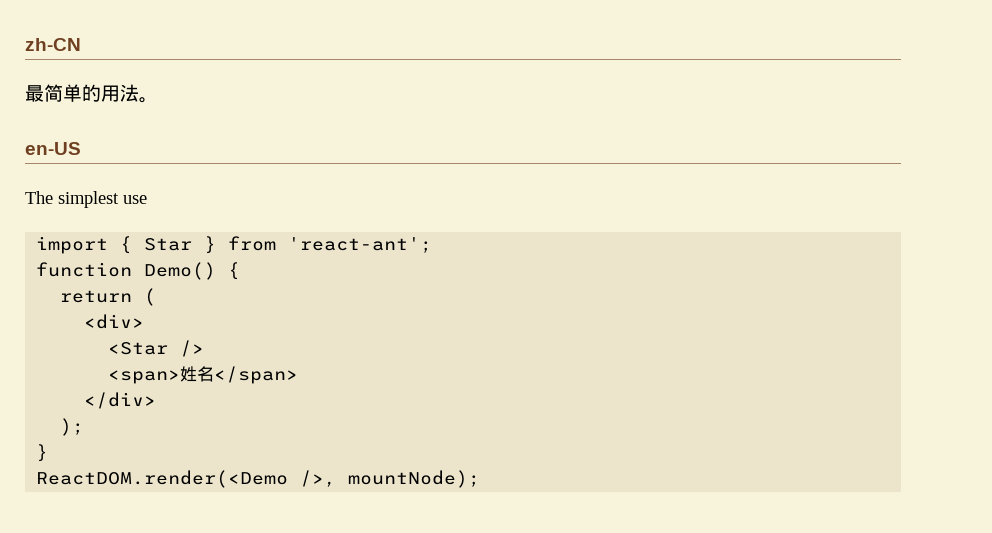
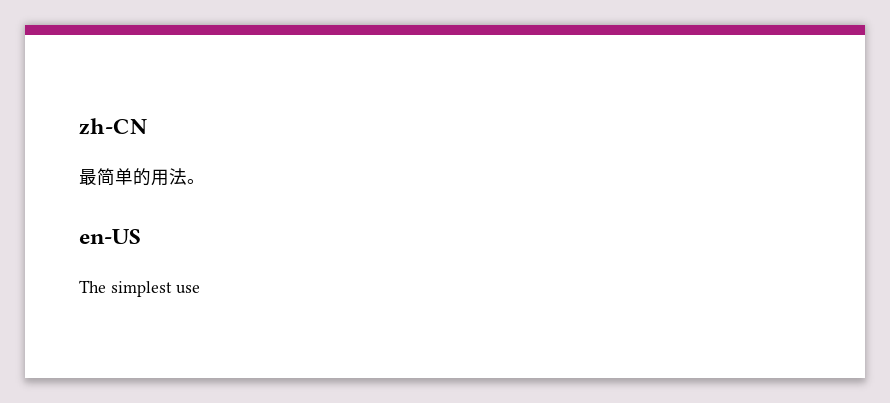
- import { Star } from 'react-ant';
- function Demo() {
- return (
- <div>
- <Star />
- <span>姓名</span>
- </div>
- );
- }
- ReactDOM.render(<Demo />, mountNode);

